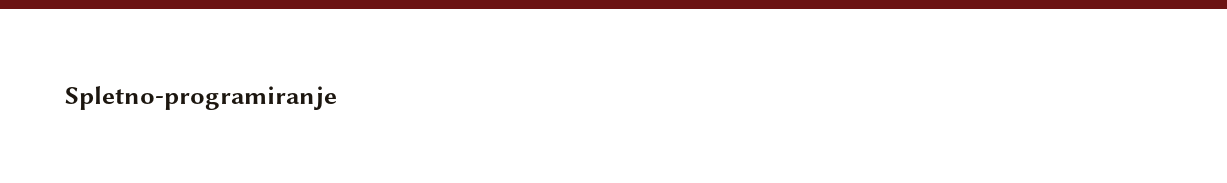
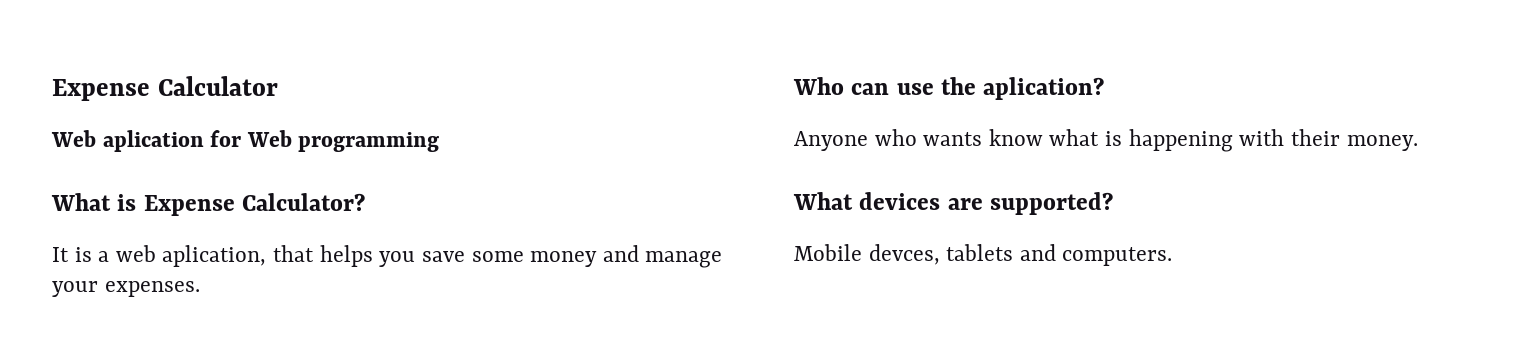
- Spletno-programiranje
+ Expense Calculator
+ Web aplication for Web programming
+ What is Expense Calculator?
+ It is a web aplication, that helps you save some money and manage your expenses.
+ Who can use the aplication?
+ Anyone who wants know what is happening with their money.
+ What devices are supported?
+ Mobile devces, tablets and computers.

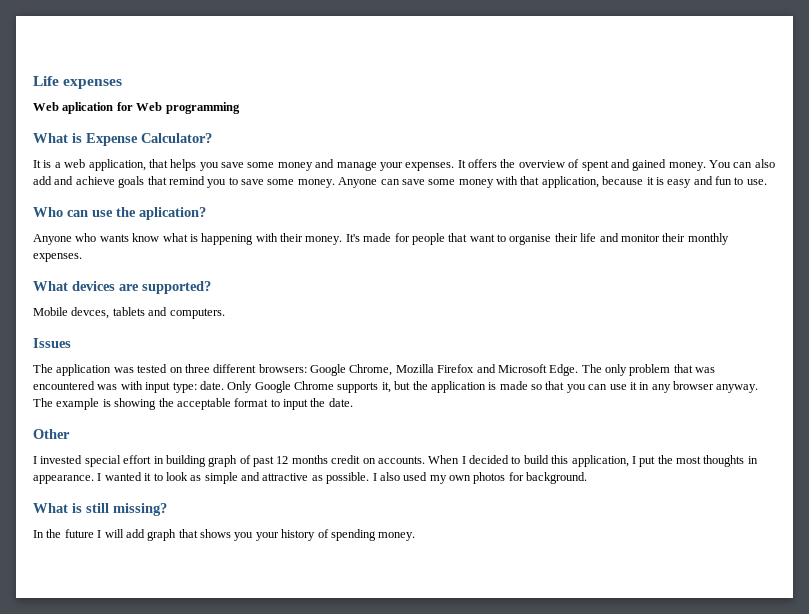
- Expense Calculator
+ Life expenses
- It is a web aplication, that helps you save some money and manage your expenses.
+ It is a web application, that helps you save some money and manage your expenses. It offers the overview of spent and gained money. You can also add and achieve goals that remind you to save some money. Anyone can save some money with that application, because it is easy and fun to use.
+ It's made for people that want to organise their life and monitor their monthly expenses.
+ Issues
+ The application was tested on three different browsers: Google Chrome, Mozilla Firefox and Microsoft Edge. The only problem that was encountered was with input type: date. Only Google Chrome supports it, but the application is made so that you can use it in any browser anyway. The example is showing the acceptable format to input the date.
+ Other
+ I invested special effort in building graph of past 12 months credit on accounts. When I decided to build this application, I put the most thoughts in appearance. I wanted it to look as simple and attractive as possible. I also used my own photos for background.
+ What is still missing?
+ In the future I will add graph that shows you your history of spending money.

